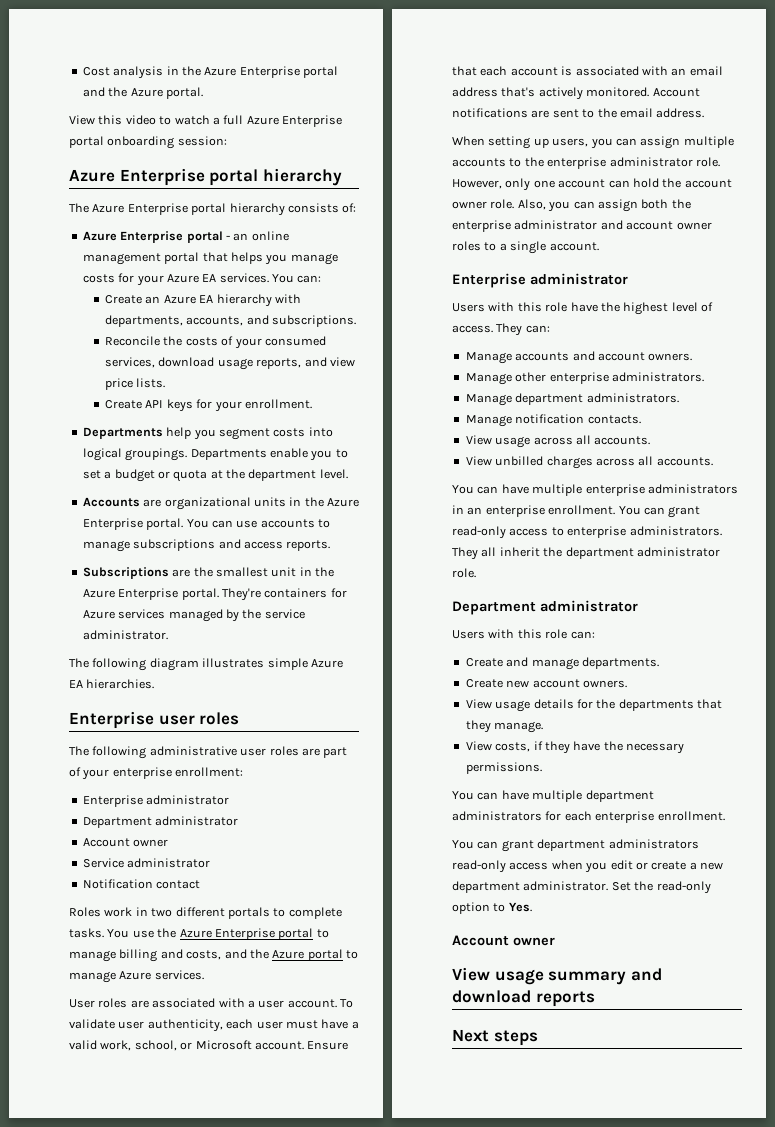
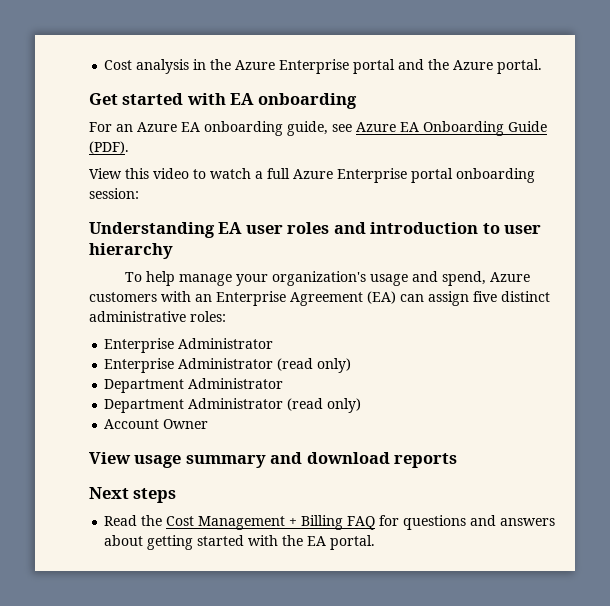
+ Get started with EA onboarding
+ For an Azure EA onboarding guide, see Azure EA Onboarding Guide (PDF).
  View this video to watch a full Azure Enterprise portal onboarding session:
- Azure Enterprise portal hierarchy
- The Azure Enterprise portal hierarchy consists of:
- Azure Enterprise portal - an online management portal that helps you manage costs for your Azure EA services. You can:
- Create an Azure EA hierarchy with departments, accounts, and subscriptions.
- Reconcile the costs of your consumed services, download usage reports, and view price lists.
- Create API keys for your enrollment.
- Departments help you segment costs into logical groupings. Departments enable you to set a budget or quota at the department level.
- Accounts are organizational units in the Azure Enterprise portal. You can use accounts to manage subscriptions and access reports.
- Subscriptions are the smallest unit in the Azure Enterprise portal. They're containers for Azure services managed by the service administrator.
- The following diagram illustrates simple Azure EA hierarchies.
- Enterprise user roles
- The following administrative user roles are part of your enterprise enrollment:
- Enterprise administrator
- Department administrator
- Account owner
- Service administrator
- Notification contact
- Roles work in two different portals to complete tasks. You use the Azure Enterprise portal to manage billing and costs, and the Azure portal to manage Azure services.
- User roles are associated with a user account. To validate user authenticity, each user must have a valid work, school, or Microsoft account. Ensure that each account is associated with an email address that's actively monitored. Account notifications are sent to the email address.
- When setting up users, you can assign multiple accounts to the enterprise administrator role. However, only one account can hold the account owner role. Also, you can assign both the enterprise administrator and account owner roles to a single account.
- Enterprise administrator
- Users with this role have the highest level of access. They can:
- Manage accounts and account owners.
- Manage other enterprise administrators.
- Manage department administrators.
- Manage notification contacts.
- View usage across all accounts.
- View unbilled charges across all accounts.
- You can have multiple enterprise administrators in an enterprise enrollment. You can grant read-only access to enterprise administrators. They all inherit the department administrator role.
- Department administrator
- Users with this role can:
- Create and manage departments.
- Create new account owners.
- View usage details for the departments that they manage.
- View costs, if they have the necessary permissions.
- You can have multiple department administrators for each enterprise enrollment.
- You can grant department administrators read-only access when you edit or create a new department administrator. Set the read-only option to Yes.
- Account owner
+ Understanding EA user roles and introduction to user hierarchy
+ To help manage your organization's usage and spend, Azure customers with an Enterprise Agreement (EA) can assign five distinct administrative roles:
+ Enterprise Administrator
+ Enterprise Administrator (read only)
+ Department Administrator
+ Department Administrator (read only)
+ Account Owner
+ Read the Cost Management + Billing FAQ for questions and answers about getting started with the EA portal.

